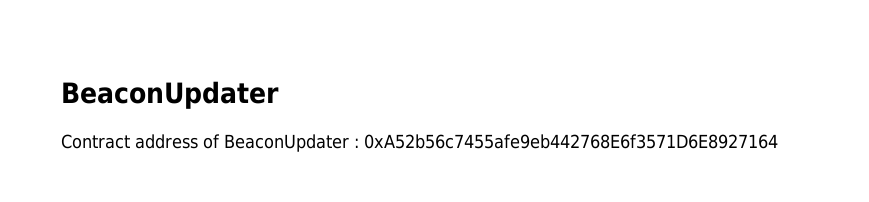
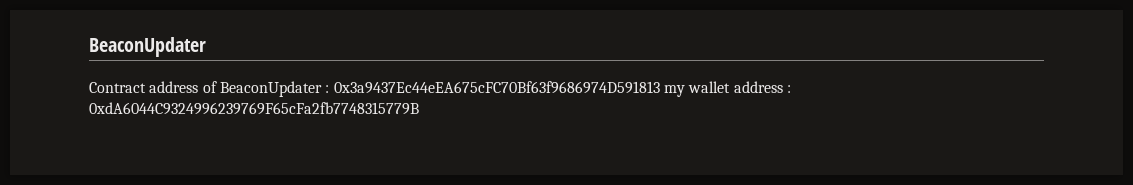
- Contract address of BeaconUpdater : 0xA52b56c7455afe9eb442768E6f3571D6E8927164
+ Contract address of BeaconUpdater : 0x3a9437Ec44eEA675cFC70Bf63f9686974D591813 my wallet address : 0xdA6044C9324996239769F65cFa2fb7748315779B

